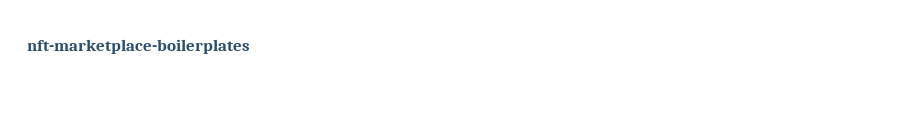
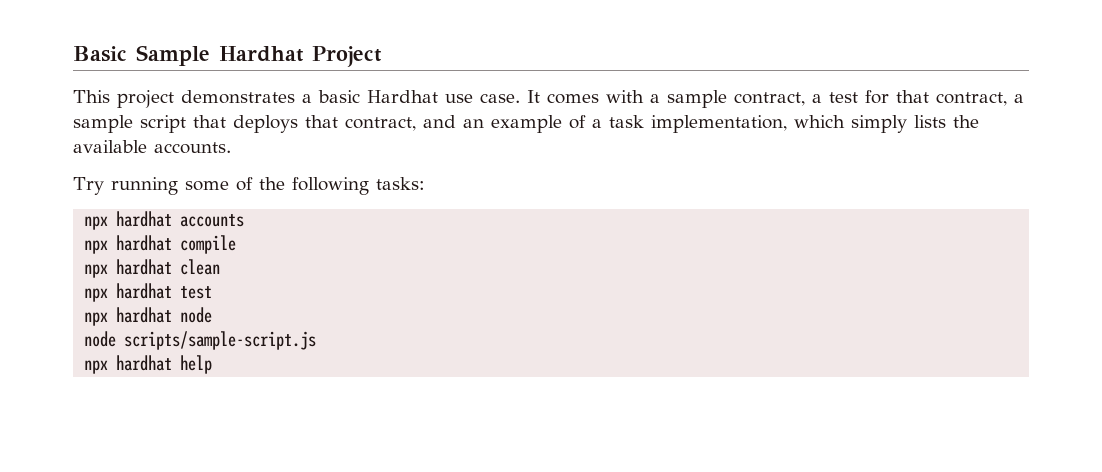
- nft-marketplace-boilerplates
+ Basic Sample Hardhat Project
+ This project demonstrates a basic Hardhat use case. It comes with a sample contract, a test for that contract, a sample script that deploys that contract, and an example of a task implementation, which simply lists the available accounts.
+ Try running some of the following tasks:
+ npx hardhat accounts
+ npx hardhat compile
+ npx hardhat clean
+ npx hardhat test
+ npx hardhat node
+ node scripts/sample-script.js
+ npx hardhat help

